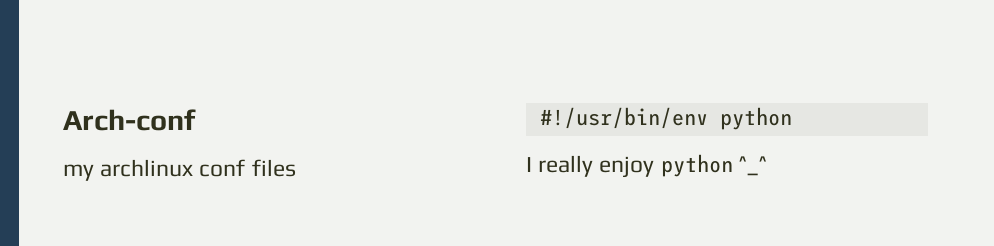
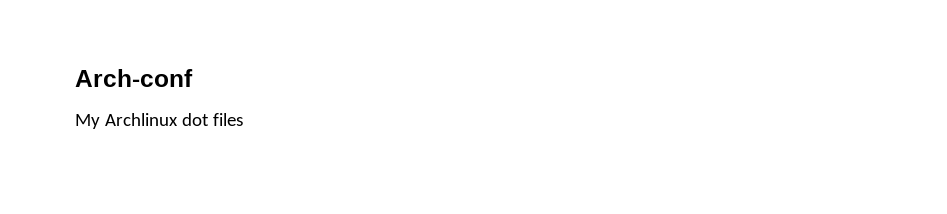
- my archlinux conf files
- #!/usr/bin/env python
- I really enjoy python ^_^
+ My Archlinux dot files

